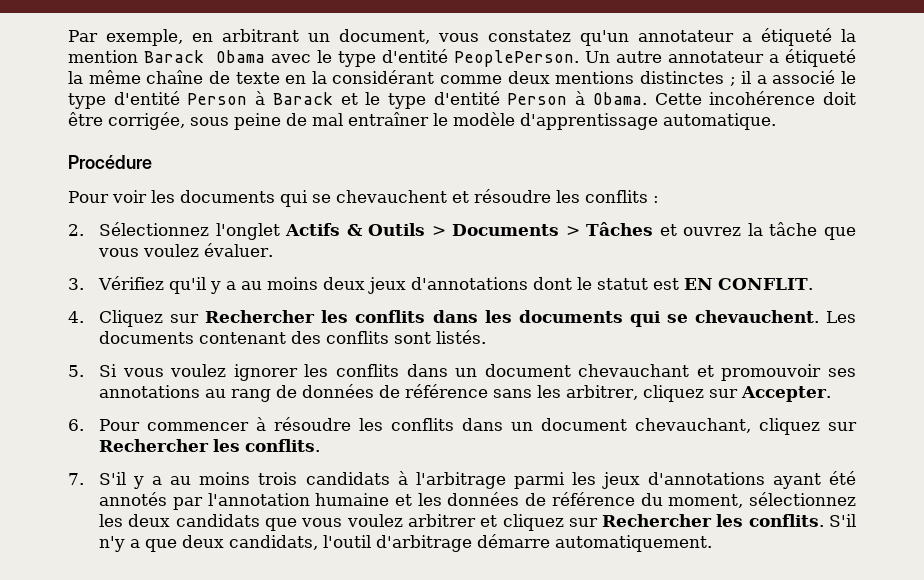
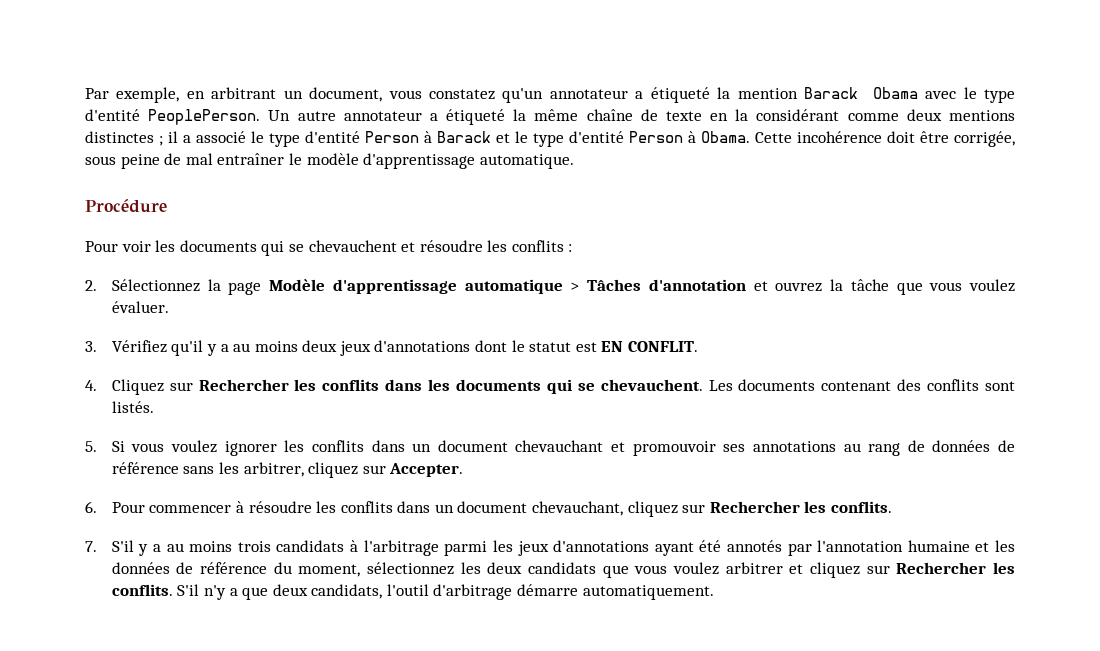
- 2. Sélectionnez l'onglet Actifs & Outils > Documents > Tâches et ouvrez la tâche que vous voulez évaluer.
+ 2. Sélectionnez la page Modèle d'apprentissage automatique > Tâches d'annotation et ouvrez la tâche que vous voulez évaluer.

